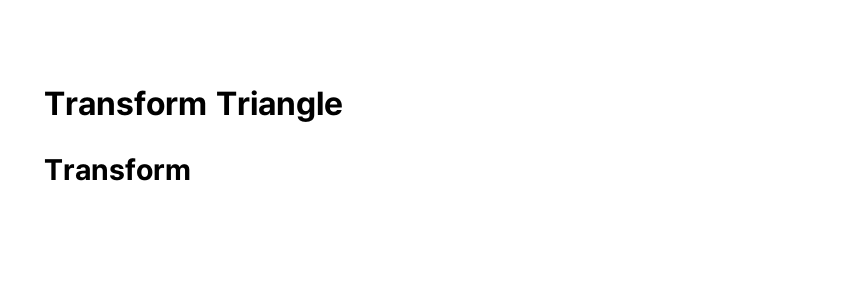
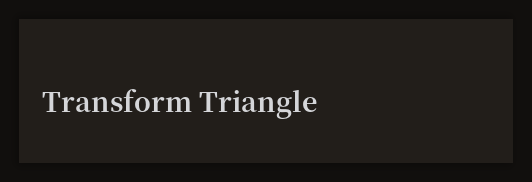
  Transform Triangle
- Transform

